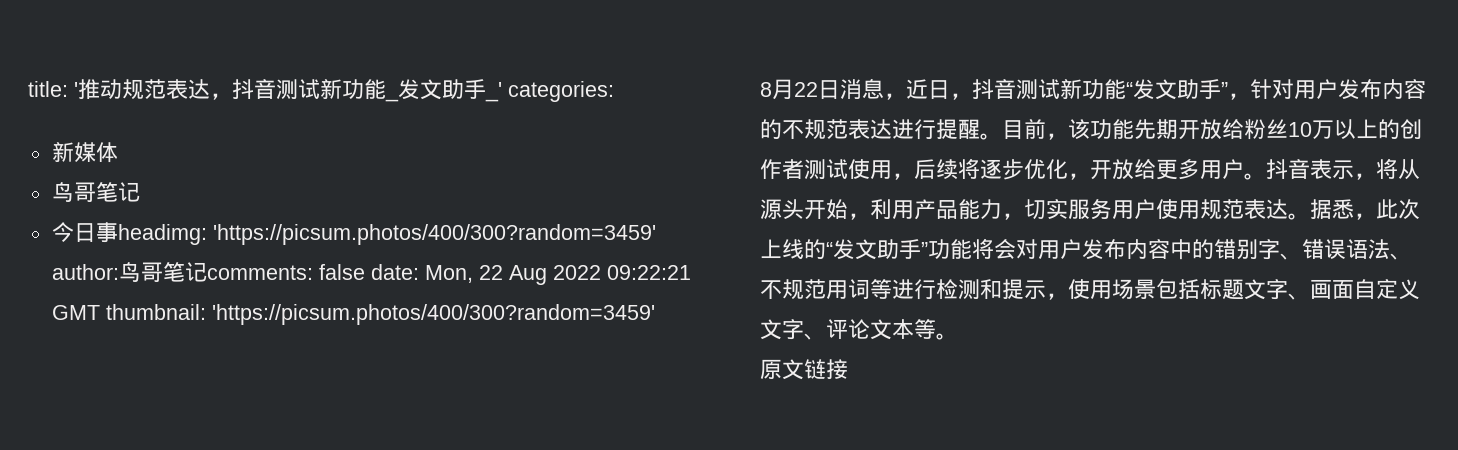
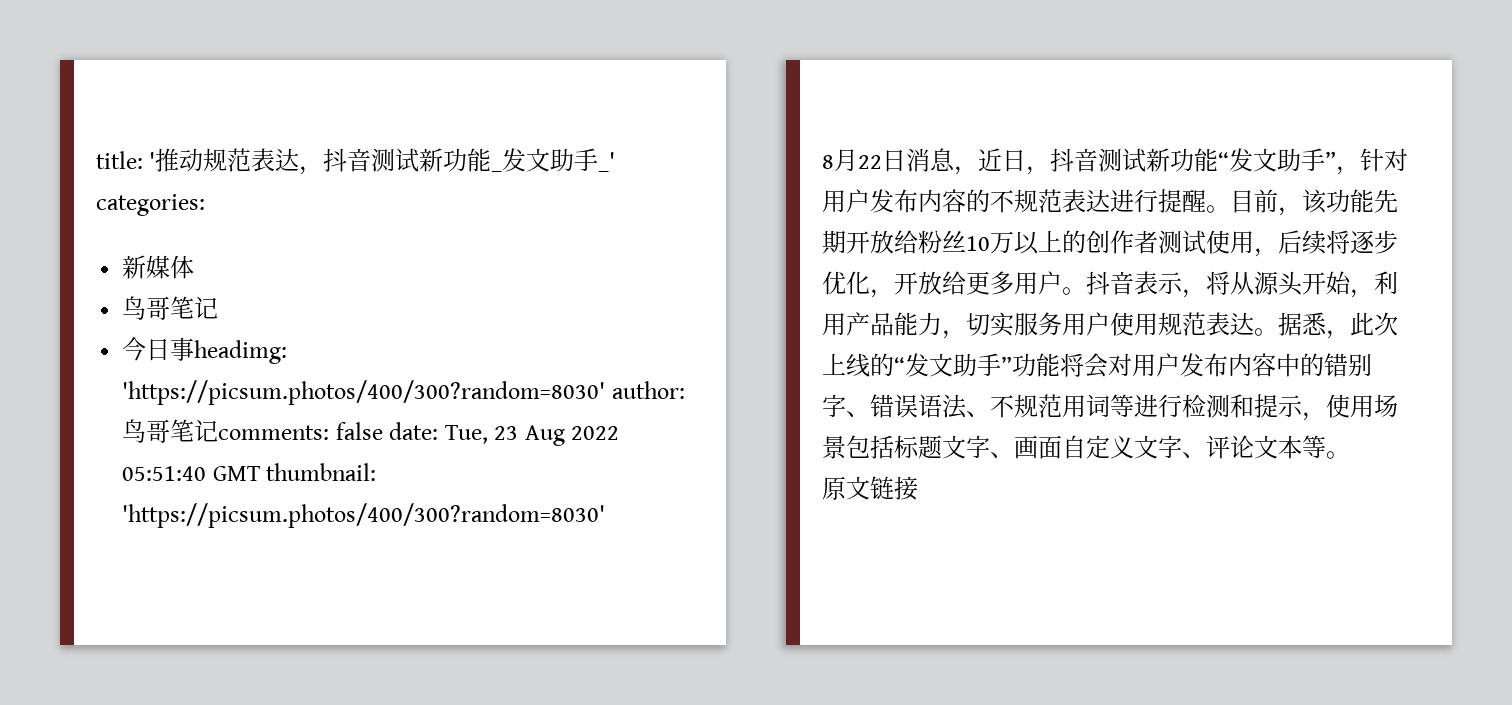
- 今日事headimg: 'https://picsum.photos/400/300?random=3459' author:鸟哥笔记comments: false date: Mon, 22 Aug 2022 09:22:21 GMT thumbnail: 'https://picsum.photos/400/300?random=3459'
+ 今日事headimg: 'https://picsum.photos/400/300?random=8030' author:鸟哥笔记comments: false date: Tue, 23 Aug 2022 05:51:40 GMT thumbnail: 'https://picsum.photos/400/300?random=8030'

